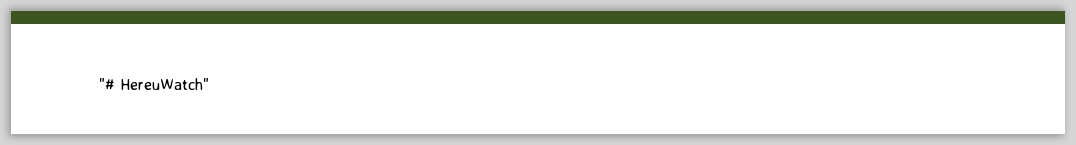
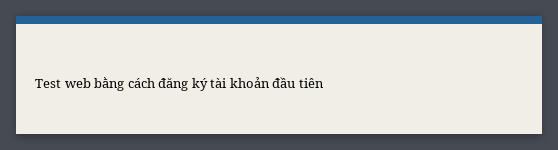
- "# HereuWatch"
+ Test web bằng cách đăng ký tài khoản đầu tiên

